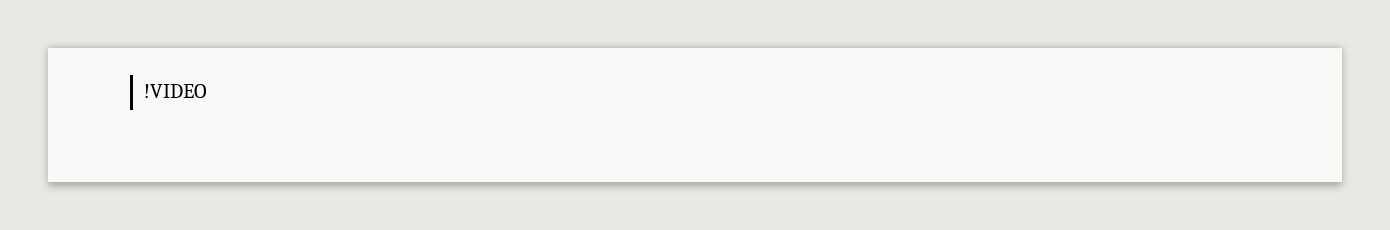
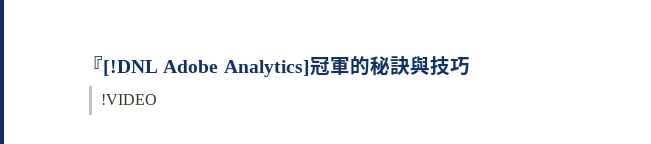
+ 『[!DNL Adobe Analytics]冠軍的秘訣與技巧

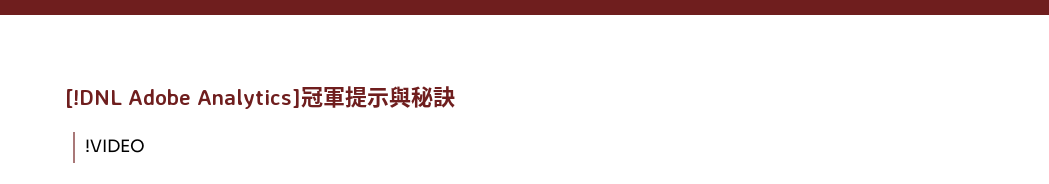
- 『[!DNL Adobe Analytics]冠軍的秘訣與技巧
+ [!DNL Adobe Analytics]冠軍提示與秘訣

